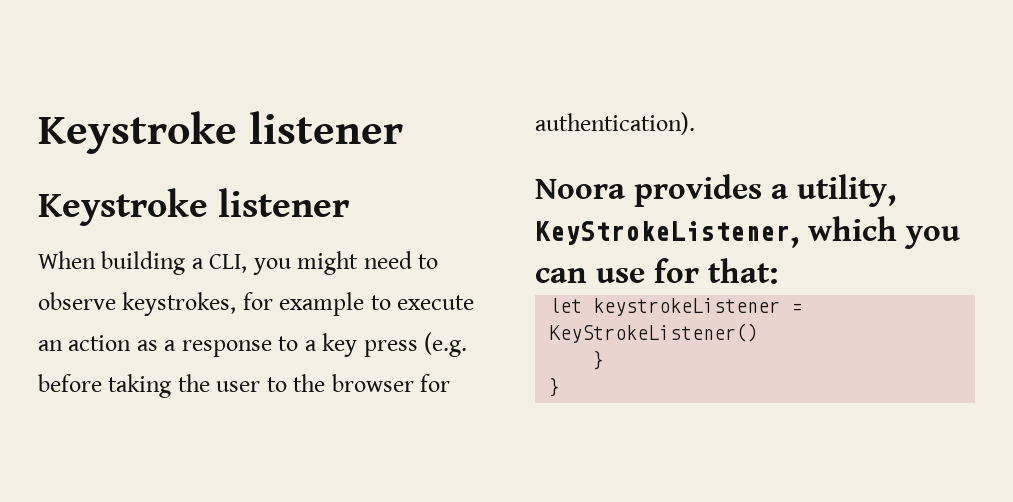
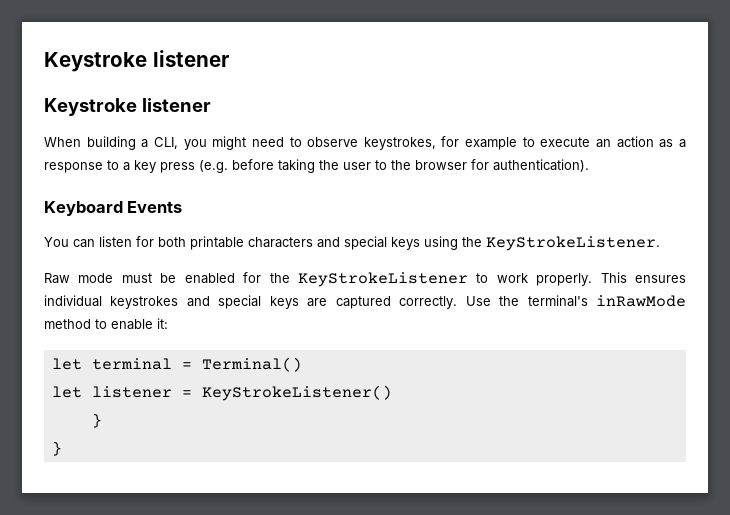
- Noora provides a utility, KeyStrokeListener, which you can use for that:
- let keystrokeListener = KeyStrokeListener()
+ Keyboard Events
+ You can listen for both printable characters and special keys using the KeyStrokeListener.
+ Raw mode must be enabled for the KeyStrokeListener to work properly. This ensures individual keystrokes and special keys are captured correctly. Use the terminal's inRawMode method to enable it:
+ let terminal = Terminal()
+ let listener = KeyStrokeListener()

